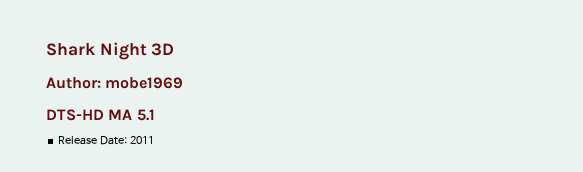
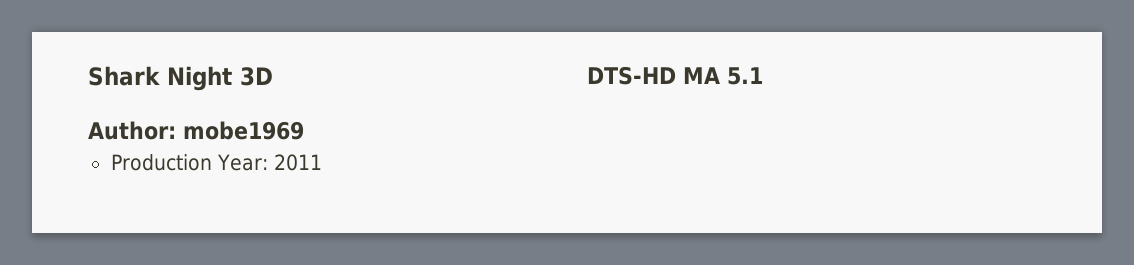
+ Production Year: 2011
- Release Date: 2011

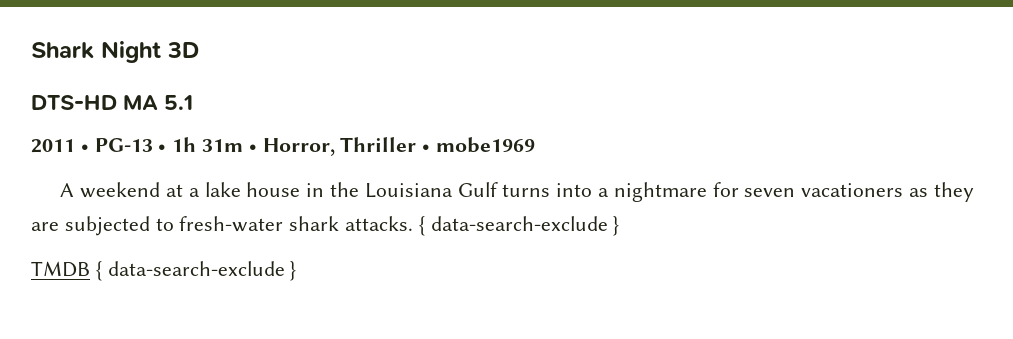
- Author: mobe1969
- Production Year: 2011
  DTS-HD MA 5.1
+ 2011 • PG-13 • 1h 31m • Horror, Thriller • mobe1969
+ A weekend at a lake house in the Louisiana Gulf turns into a nightmare for seven vacationers as they are subjected to fresh-water shark attacks. { data-search-exclude }
+ TMDB { data-search-exclude }

